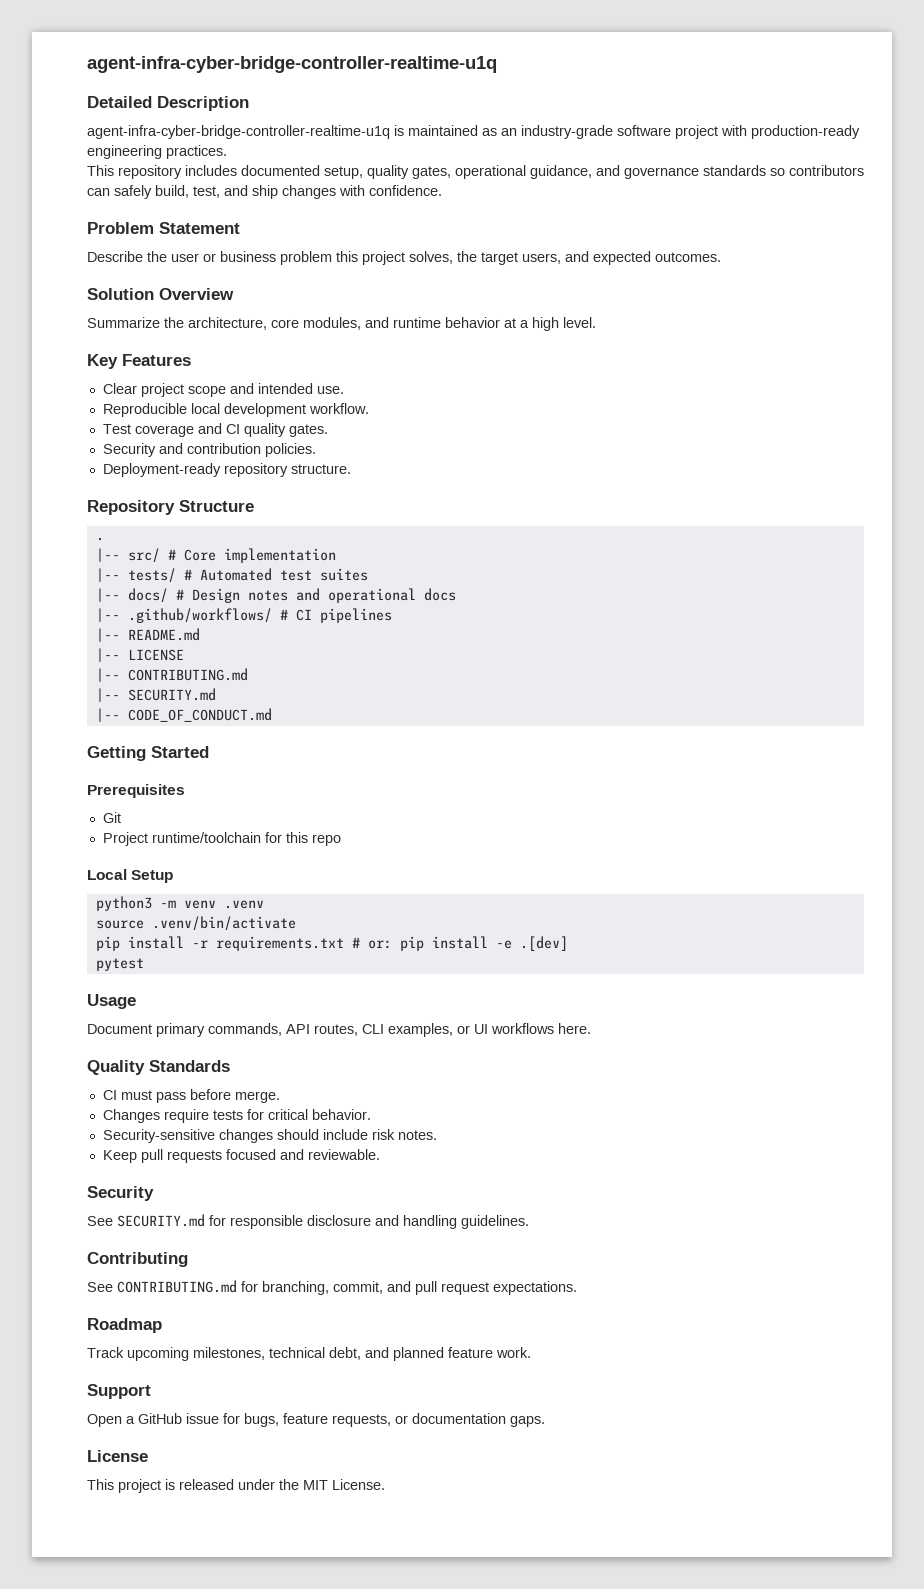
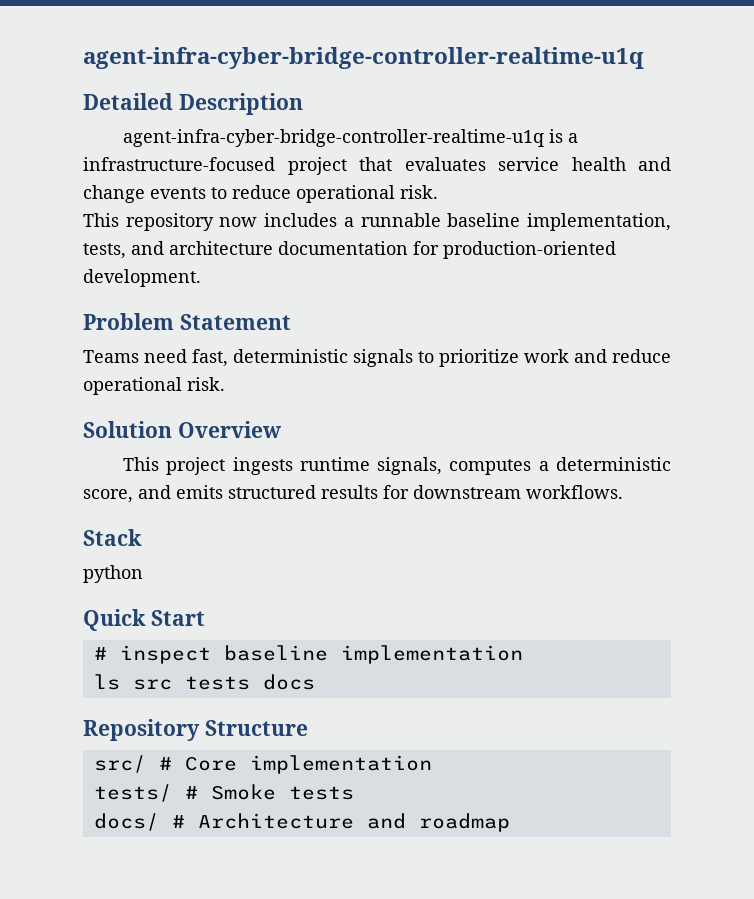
- agent-infra-cyber-bridge-controller-realtime-u1q is maintained as an industry-grade software project with production-ready engineering practices.
- This repository includes documented setup, quality gates, operational guidance, and governance standards so contributors can safely build, test, and ship changes with confidence.
+ agent-infra-cyber-bridge-controller-realtime-u1q is a infrastructure-focused project that evaluates service health and change events to reduce operational risk.
+ This repository now includes a runnable baseline implementation, tests, and architecture documentation for production-oriented development.
  Problem Statement
- Describe the user or business problem this project solves, the target users, and expected outcomes.
+ Teams need fast, deterministic signals to prioritize work and reduce operational risk.
  Solution Overview
- Summarize the architecture, core modules, and runtime behavior at a high level.
- Key Features
- Clear project scope and intended use.
- Reproducible local development workflow.
- Test coverage and CI quality gates.
- Security and contribution policies.
- Deployment-ready repository structure.
+ This project ingests runtime signals, computes a deterministic score, and emits structured results for downstream workflows.
+ Stack
+ python
+ Quick Start
+ # inspect baseline implementation
+ ls src tests docs
- .
- |-- src/ # Core implementation
+ src/ # Core implementation
- |-- tests/ # Automated test suites
- |-- docs/ # Design notes and operational docs
- |-- .github/workflows/ # CI pipelines
- |-- README.md
- |-- LICENSE
- |-- CONTRIBUTING.md
- |-- SECURITY.md
- |-- CODE_OF_CONDUCT.md
- Getting Started
- Prerequisites
- Git
- Project runtime/toolchain for this repo
- Local Setup
- python3 -m venv .venv
- source .venv/bin/activate
- pip install -r requirements.txt # or: pip install -e .[dev]
- pytest
- Usage
- Document primary commands, API routes, CLI examples, or UI workflows here.
- Quality Standards
- CI must pass before merge.
- Changes require tests for critical behavior.
- Security-sensitive changes should include risk notes.
- Keep pull requests focused and reviewable.
- Security
- See SECURITY.md for responsible disclosure and handling guidelines.
- Contributing
- See CONTRIBUTING.md for branching, commit, and pull request expectations.
- Roadmap
- Track upcoming milestones, technical debt, and planned feature work.
- Support
- Open a GitHub issue for bugs, feature requests, or documentation gaps.
- License
- This project is released under the MIT License.
+ tests/ # Smoke tests
+ docs/ # Architecture and roadmap

